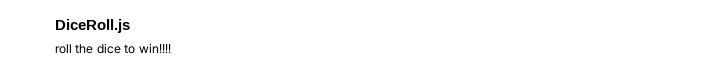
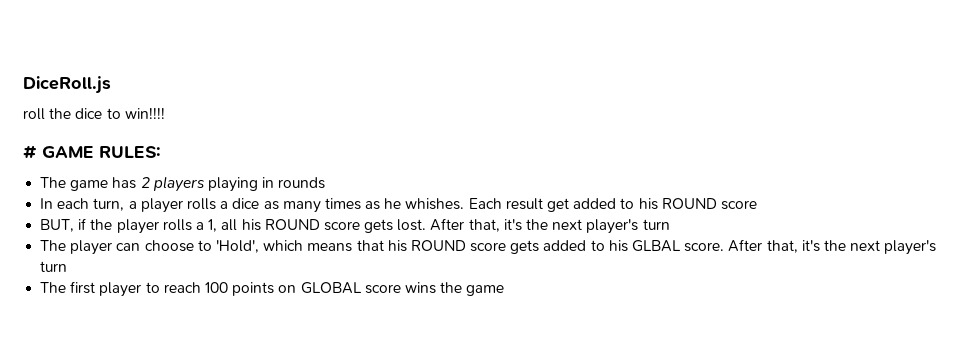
+ # GAME RULES:
+ The game has 2 players playing in rounds
+ In each turn, a player rolls a dice as many times as he whishes. Each result get added to his ROUND score
+ BUT, if the player rolls a 1, all his ROUND score gets lost. After that, it's the next player's turn
+ The player can choose to 'Hold', which means that his ROUND score gets added to his GLBAL score. After that, it's the next player's turn
+ The first player to reach 100 points on GLOBAL score wins the game

